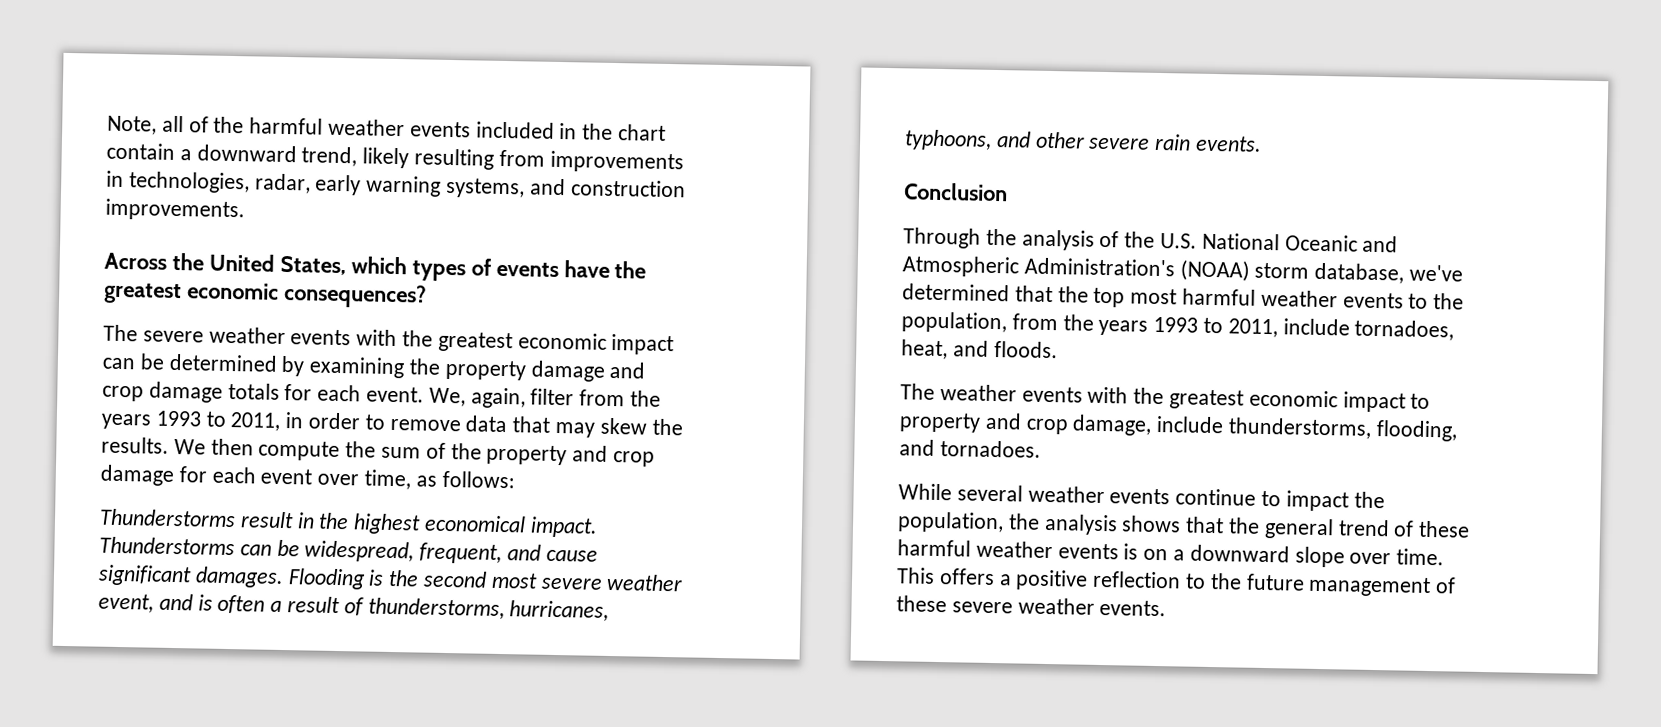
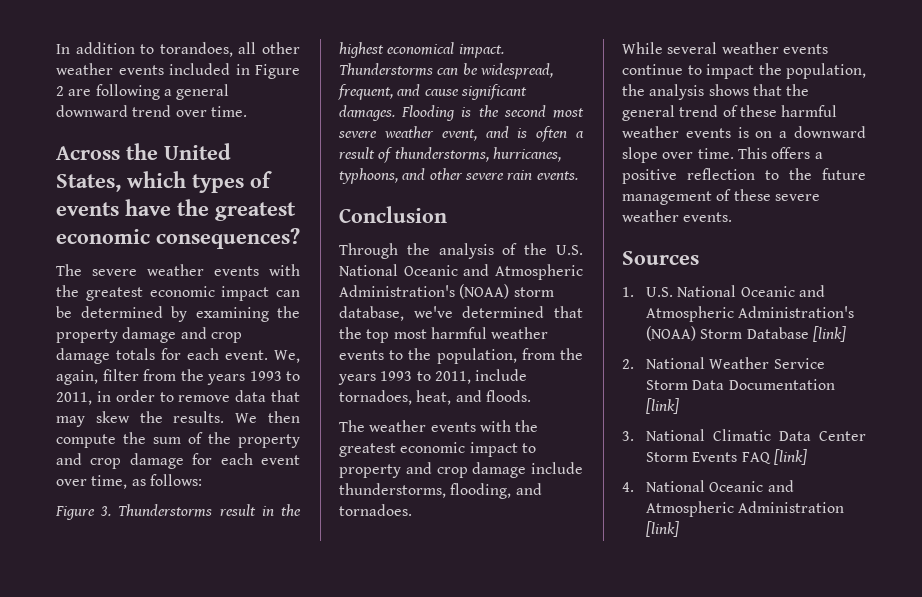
- Note, all of the harmful weather events included in the chart contain a downward trend, likely resulting from improvements in technologies, radar, early warning systems, and construction improvements.
+ In addition to torandoes, all other weather events included in Figure 2 are following a general downward trend over time.
- Thunderstorms result in the highest economical impact.
+ Figure 3. Thunderstorms result in the highest economical impact.
- The weather events with the greatest economic impact to property and crop damage, include thunderstorms, flooding, and tornadoes.
+ The weather events with the greatest economic impact to property and crop damage include thunderstorms, flooding, and tornadoes.
+ Sources
+ 1. U.S. National Oceanic and Atmospheric Administration's (NOAA) Storm Database [link]
+ 2. National Weather Service Storm Data Documentation [link]
+ 3. National Climatic Data Center Storm Events FAQ [link]
+ 4. National Oceanic and Atmospheric Administration [link]

